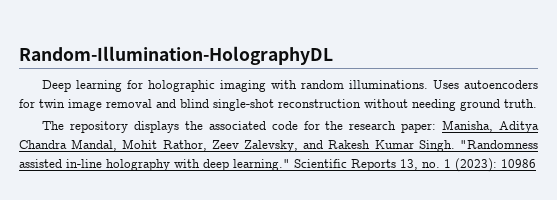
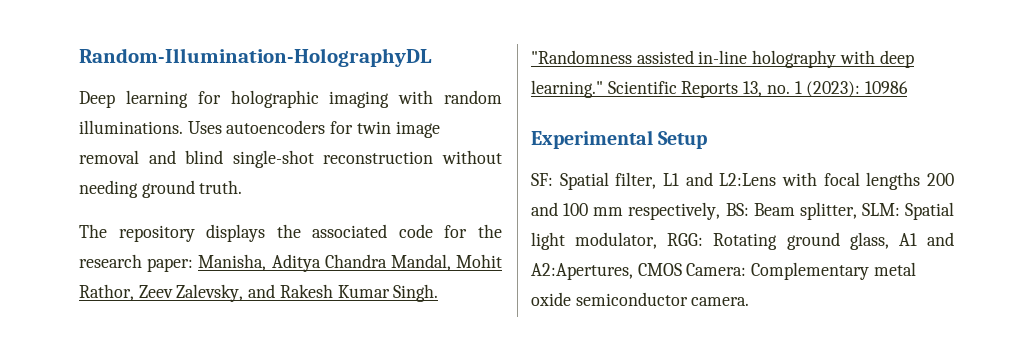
+ Experimental Setup
+ SF: Spatial filter, L1 and L2:Lens with focal lengths 200 and 100 mm respectively, BS: Beam splitter, SLM: Spatial light modulator, RGG: Rotating ground glass, A1 and A2:Apertures, CMOS Camera: Complementary metal oxide semiconductor camera.

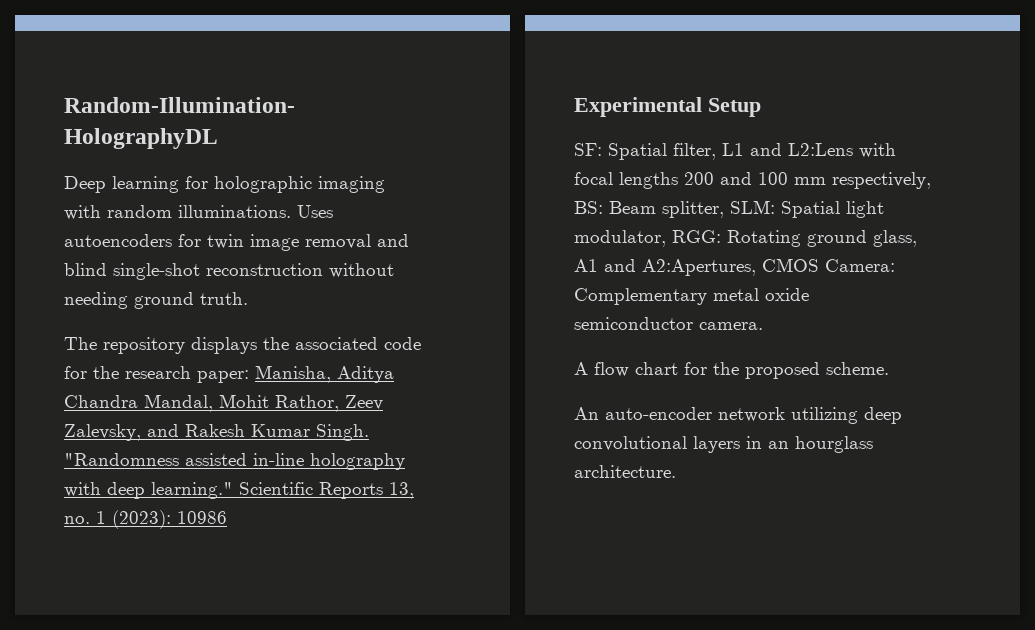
+ A flow chart for the proposed scheme.
+ An auto-encoder network utilizing deep convolutional layers in an hourglass architecture.

